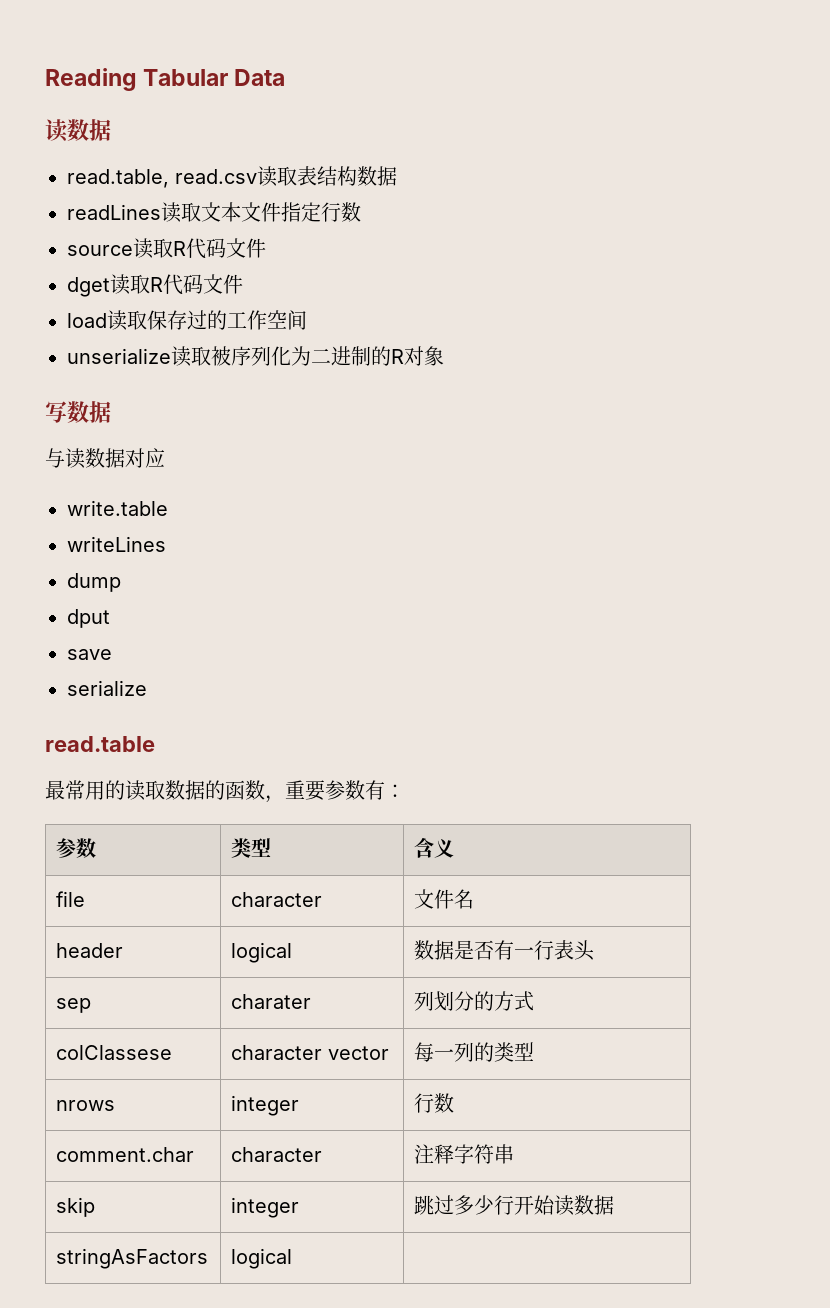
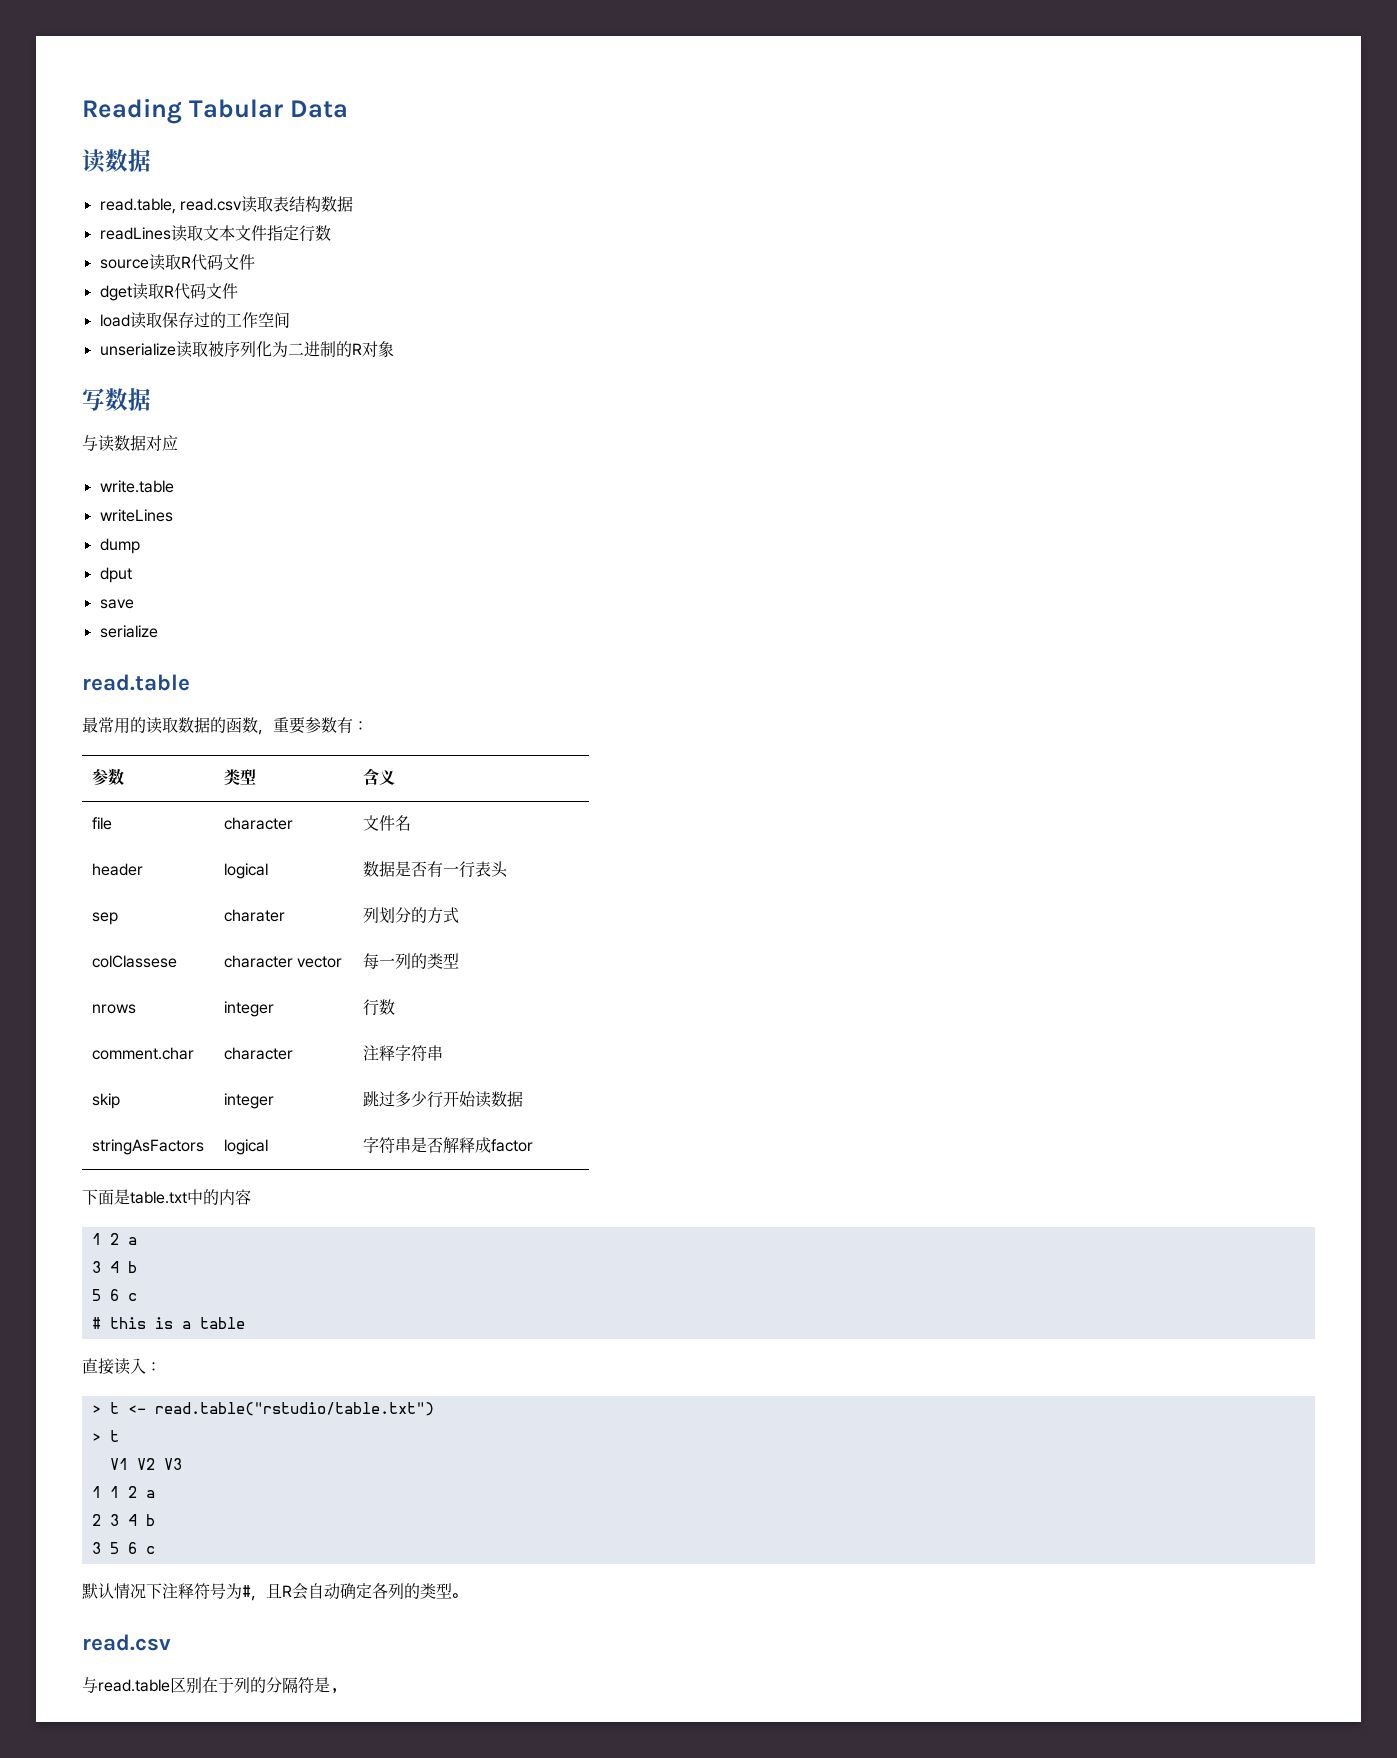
- stringAsFactors | logical |
+ stringAsFactors | logical | 字符串是否解释成factor
+ 下面是table.txt中的内容
+ 1 2 a
+ 3 4 b
+ 5 6 c
+ # this is a table
+ 直接读入：
+ > t <- read.table("rstudio/table.txt")
+ > t
+ V1 V2 V3
+ 1 1 2 a
+ 2 3 4 b
+ 3 5 6 c
+ 默认情况下注释符号为#，且R会自动确定各列的类型。
+ read.csv
+ 与read.table区别在于列的分隔符是,

